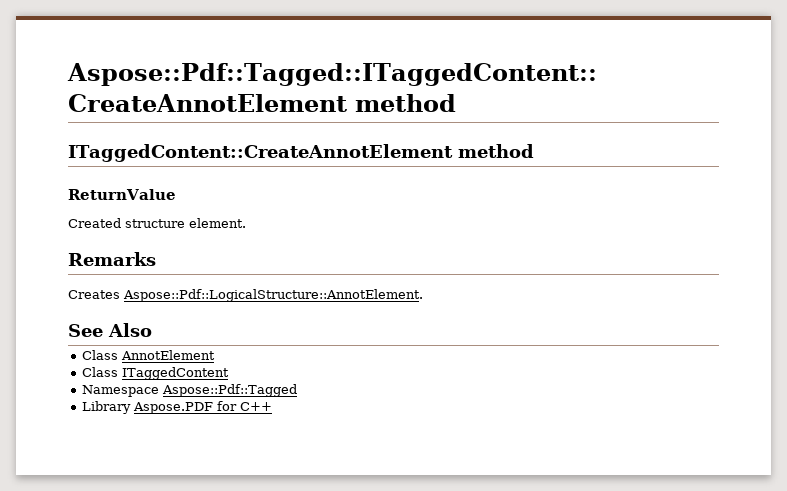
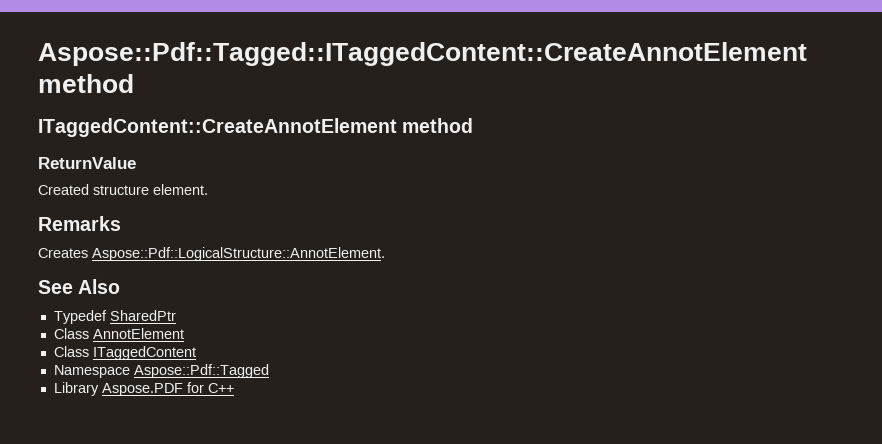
+ Typedef SharedPtr

